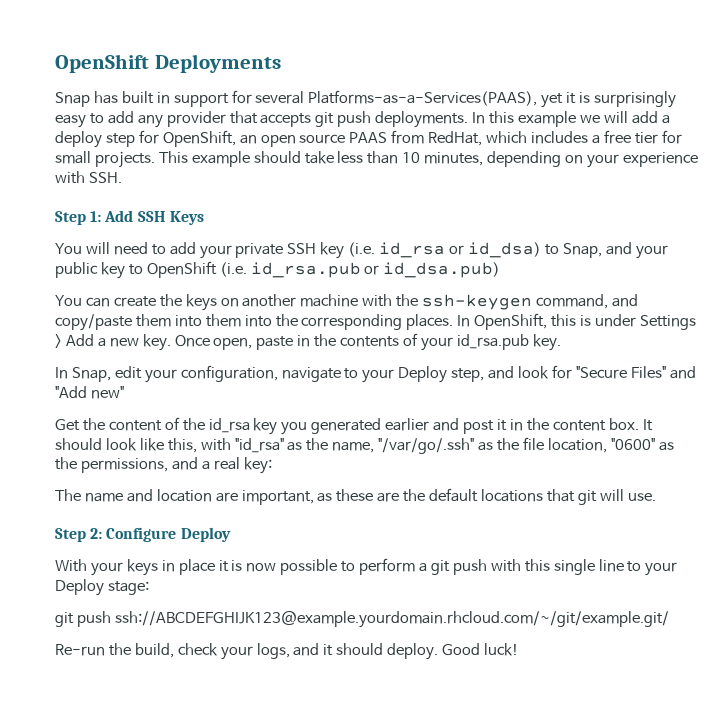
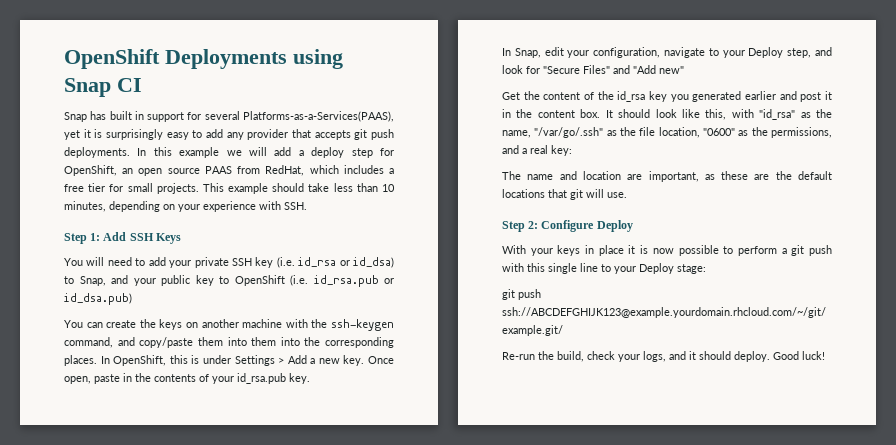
- OpenShift Deployments
+ OpenShift Deployments using Snap CI

